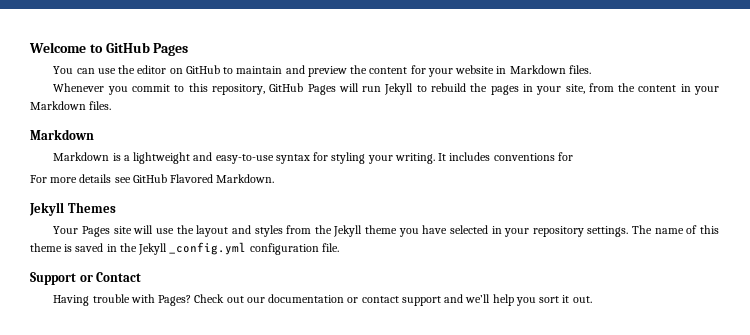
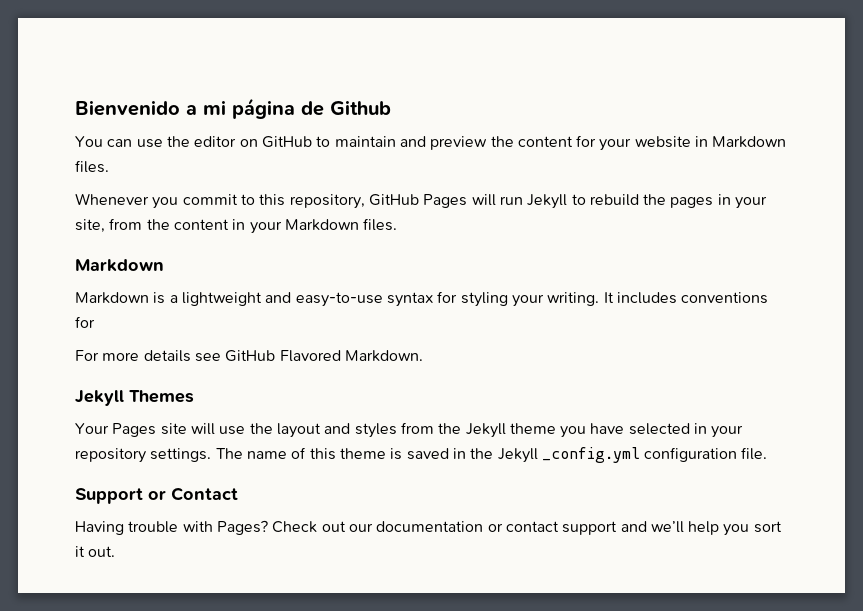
- Welcome to GitHub Pages
+ Bienvenido a mi página de Github

